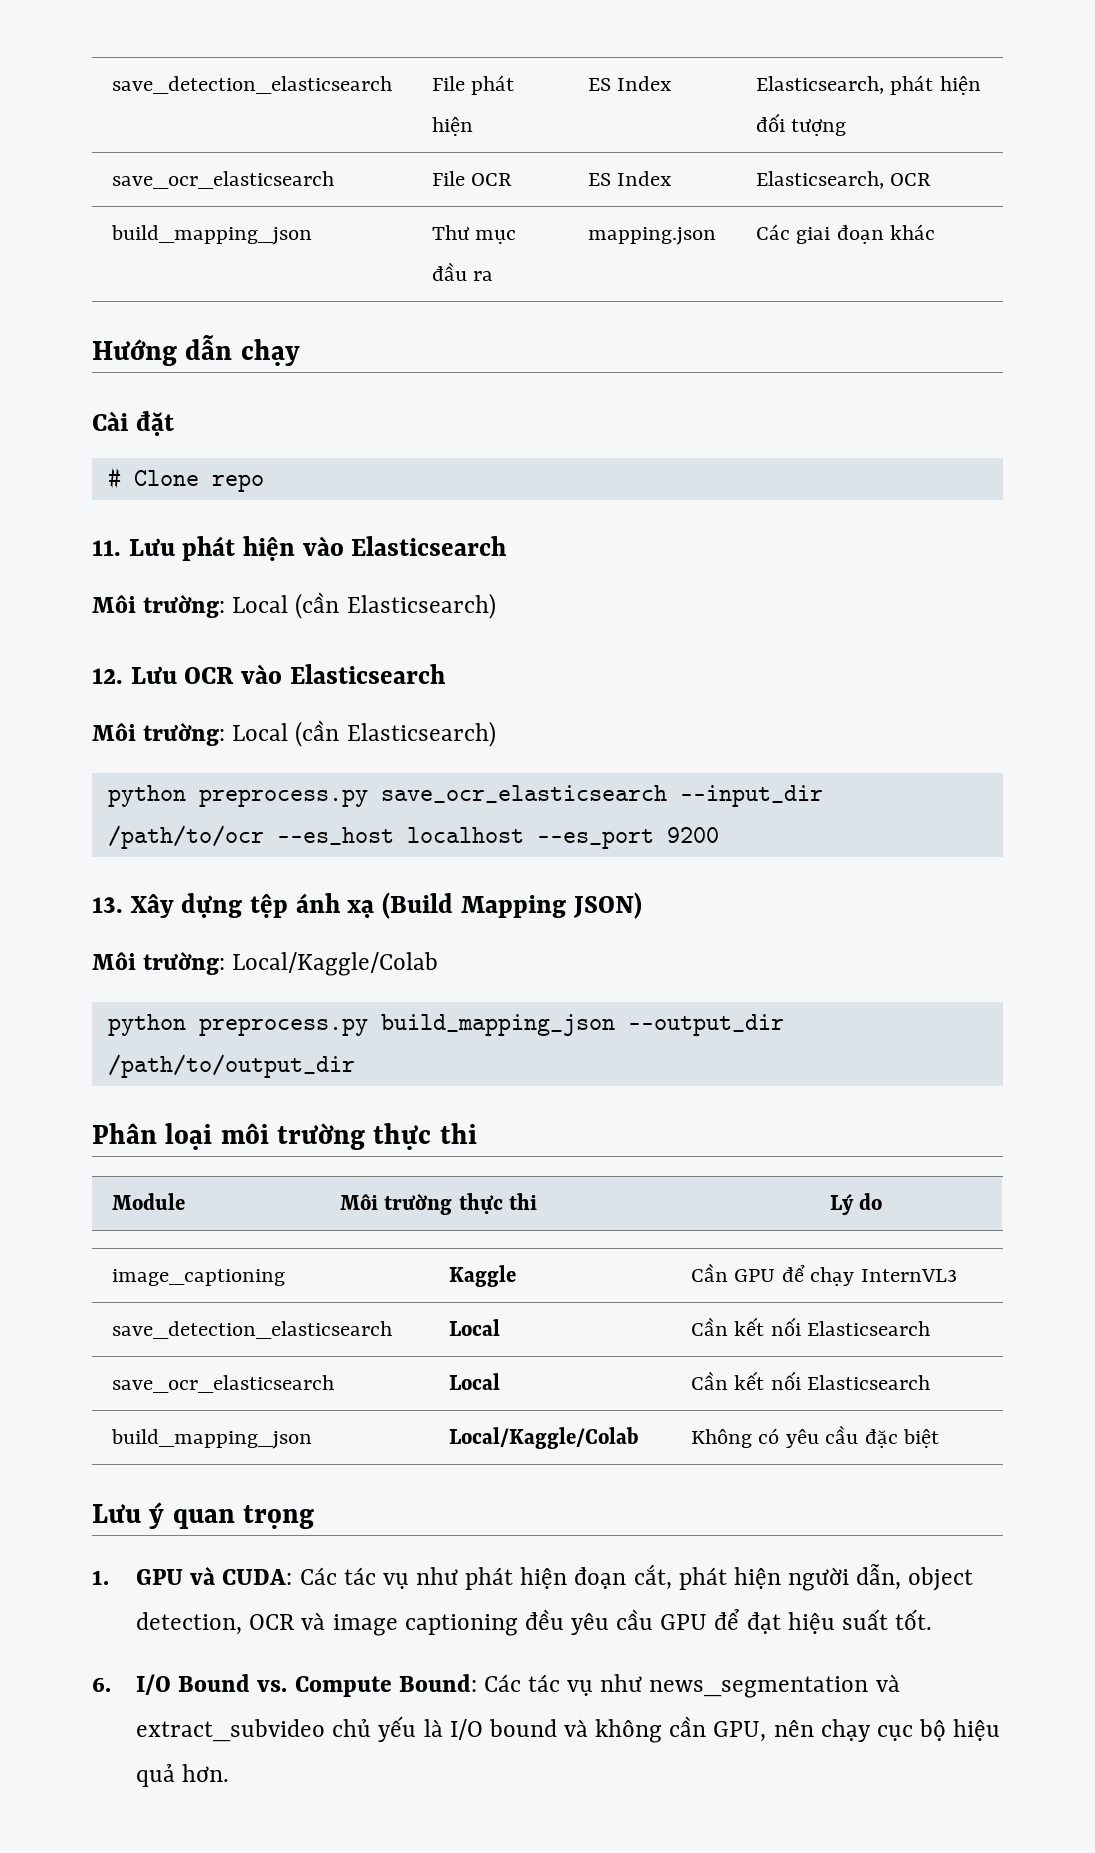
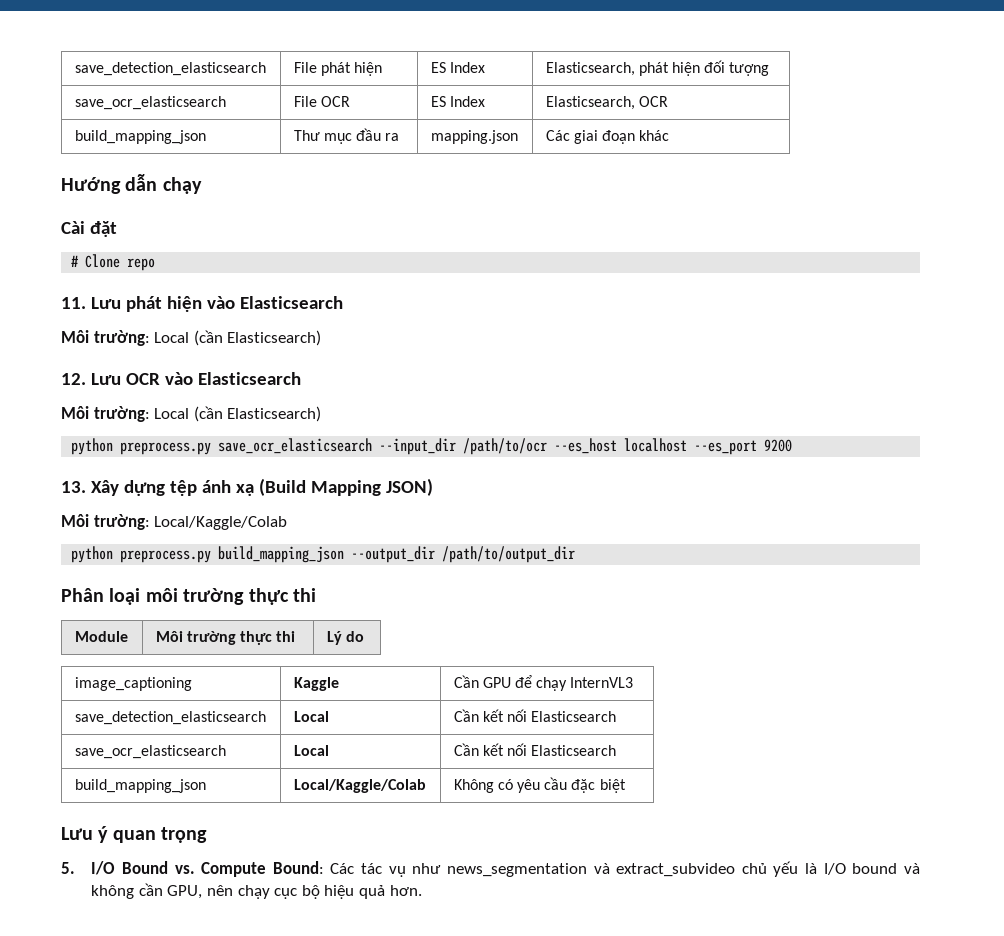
- 1. GPU và CUDA: Các tác vụ như phát hiện đoạn cắt, phát hiện người dẫn, object detection, OCR và image captioning đều yêu cầu GPU để đạt hiệu suất tốt.
- 6. I/O Bound vs. Compute Bound: Các tác vụ như news_segmentation và extract_subvideo chủ yếu là I/O bound và không cần GPU, nên chạy cục bộ hiệu quả hơn.
+ 5. I/O Bound vs. Compute Bound: Các tác vụ như news_segmentation và extract_subvideo chủ yếu là I/O bound và không cần GPU, nên chạy cục bộ hiệu quả hơn.

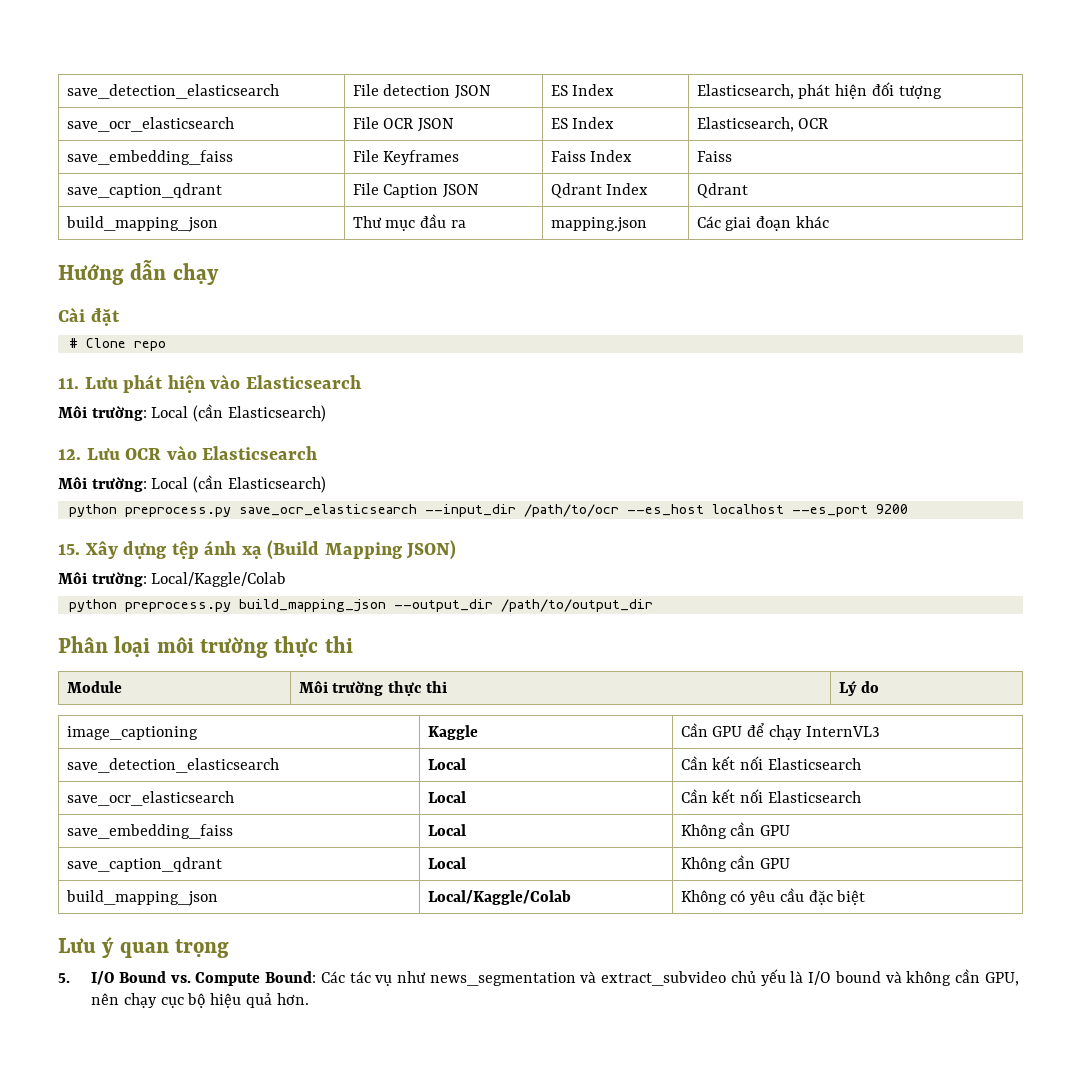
- save_detection_elasticsearch | File phát hiện | ES Index | Elasticsearch, phát hiện đối tượng
+ save_detection_elasticsearch | File detection JSON | ES Index | Elasticsearch, phát hiện đối tượng
- save_ocr_elasticsearch | File OCR | ES Index | Elasticsearch, OCR
+ save_ocr_elasticsearch | File OCR JSON | ES Index | Elasticsearch, OCR
+ save_embedding_faiss | File Keyframes | Faiss Index | Faiss
+ save_caption_qdrant | File Caption JSON | Qdrant Index | Qdrant
- 13. Xây dựng tệp ánh xạ (Build Mapping JSON)
+ 15. Xây dựng tệp ánh xạ (Build Mapping JSON)
+ save_embedding_faiss | Local | Không cần GPU
+ save_caption_qdrant | Local | Không cần GPU

